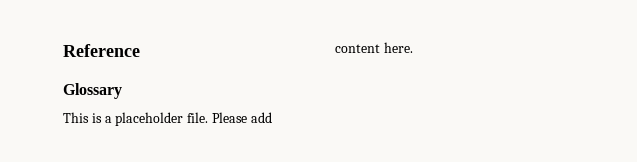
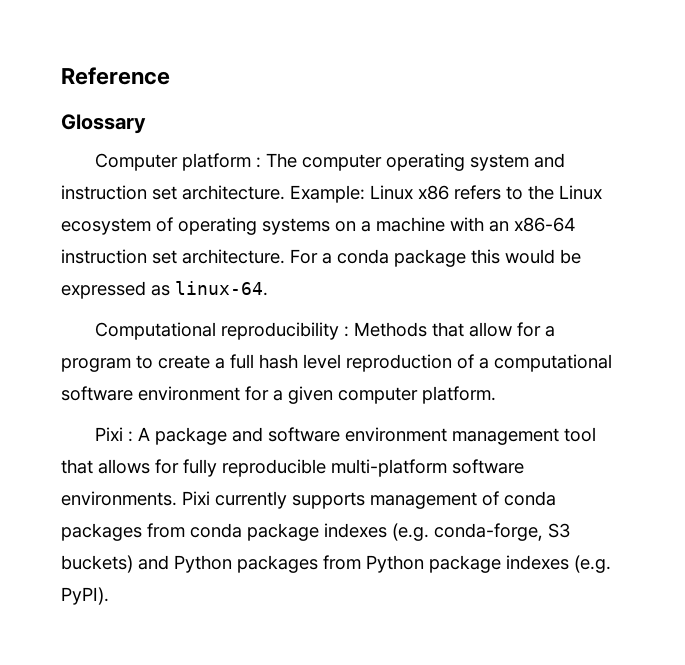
- This is a placeholder file. Please add content here.
+ Computer platform : The computer operating system and instruction set architecture. Example: Linux x86 refers to the Linux ecosystem of operating systems on a machine with an x86-64 instruction set architecture. For a conda package this would be expressed as linux-64.
+ Computational reproducibility : Methods that allow for a program to create a full hash level reproduction of a computational software environment for a given computer platform.
+ Pixi : A package and software environment management tool that allows for fully reproducible multi-platform software environments. Pixi currently supports management of conda packages from conda package indexes (e.g. conda-forge, S3 buckets) and Python packages from Python package indexes (e.g. PyPI).

